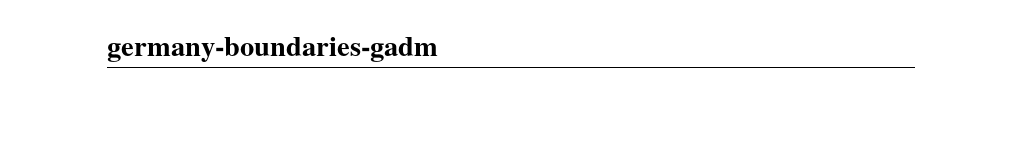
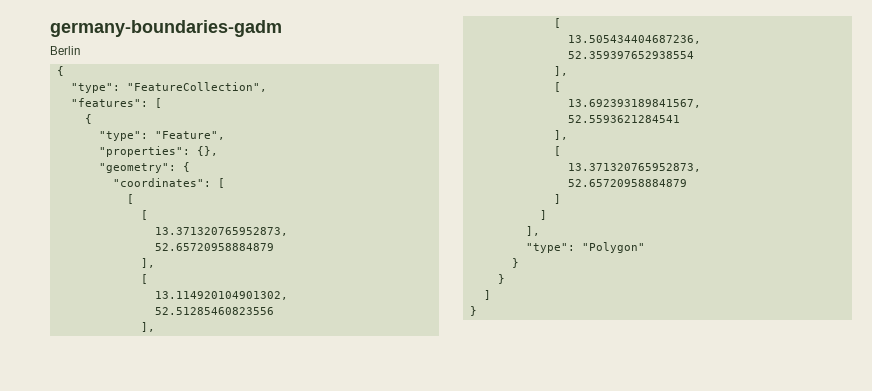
+ Berlin
+ {
+ "type": "FeatureCollection",
+ "features": [
+ {
+ "type": "Feature",
+ "properties": {},
+ "geometry": {
+ "coordinates": [
+ [
+ [
+ 13.371320765952873,
+ 52.65720958884879
+ ],
+ [
+ 13.114920104901302,
+ 52.51285460823556
+ ],
+ [
+ 13.505434404687236,
+ 52.359397652938554
+ ],
+ [
+ 13.692393189841567,
+ 52.5593621284541
+ ],
+ [
+ 13.371320765952873,
+ 52.65720958884879
+ ]
+ ]
+ ],
+ "type": "Polygon"
+ }
+ }
+ ]
+ }

